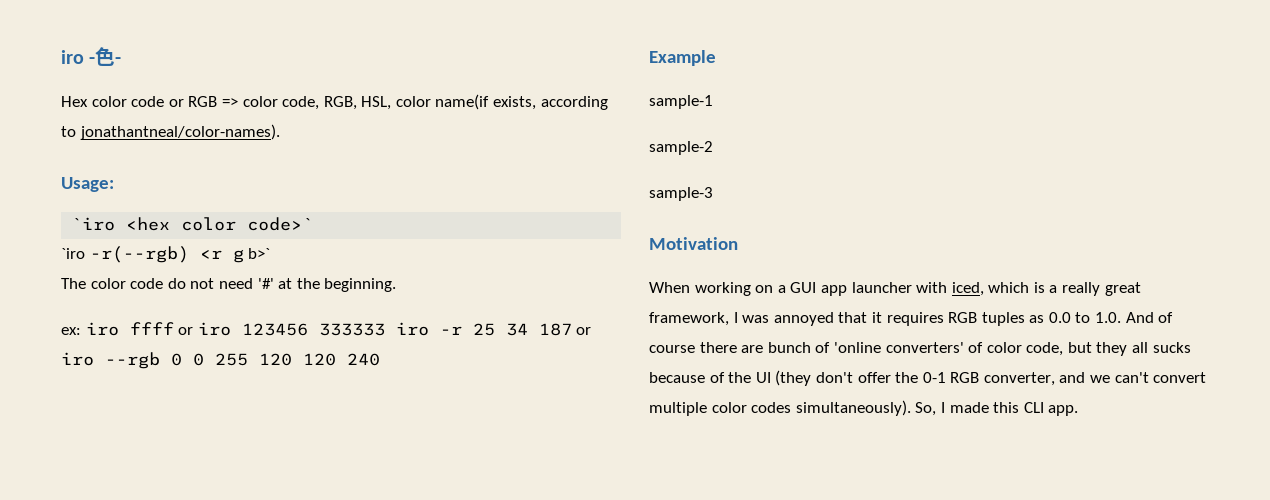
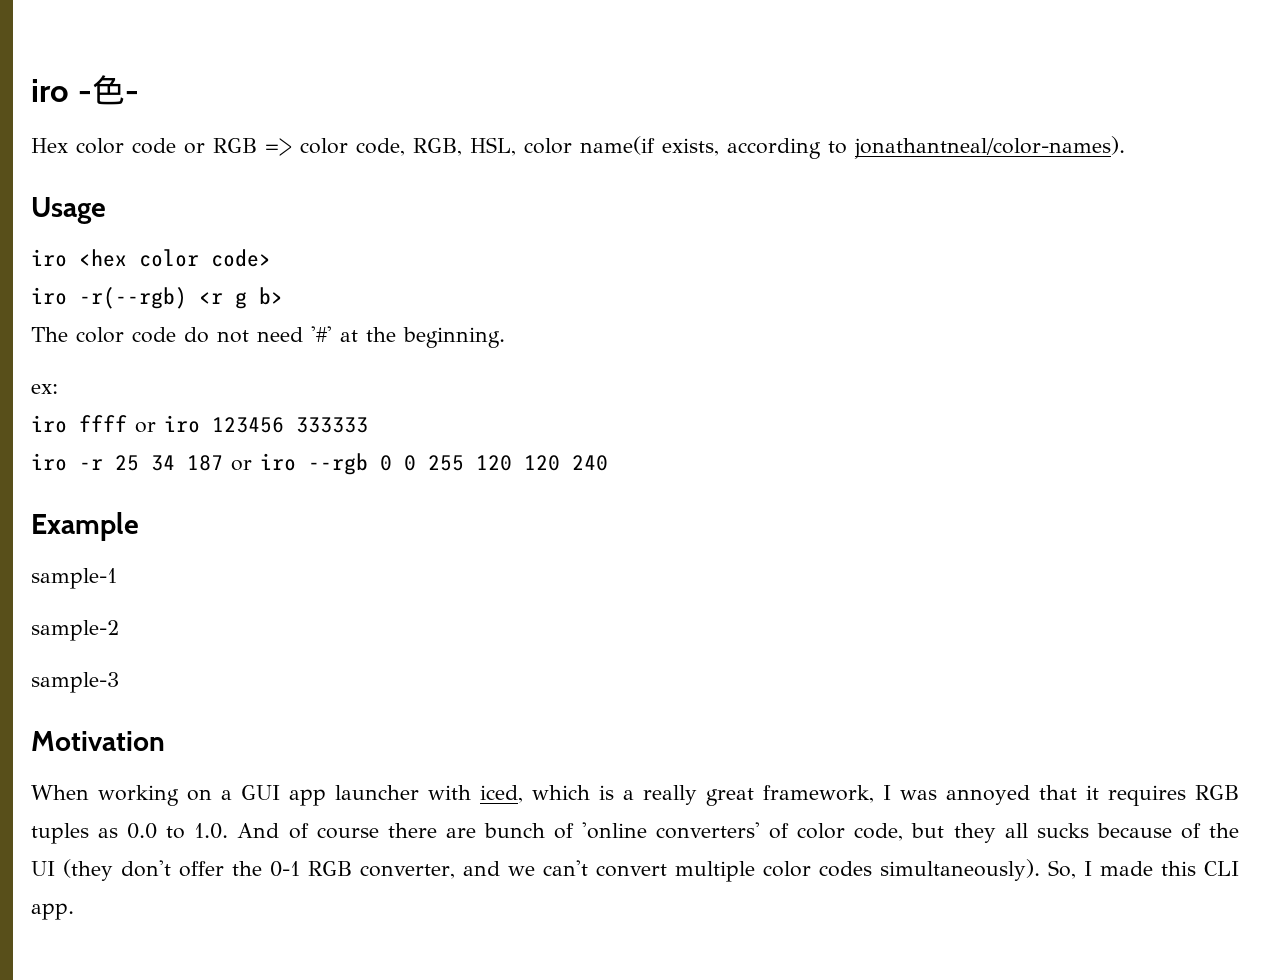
- Usage:
- `iro <hex color code>`
- `iro -r(--rgb) <r g b>`
+ Usage
+ iro <hex color code>
+ iro -r(--rgb) <r g b>
- ex: iro ffff or iro 123456 333333 iro -r 25 34 187 or iro --rgb 0 0 255 120 120 240
+ ex:
+ iro ffff or iro 123456 333333
+ iro -r 25 34 187 or iro --rgb 0 0 255 120 120 240

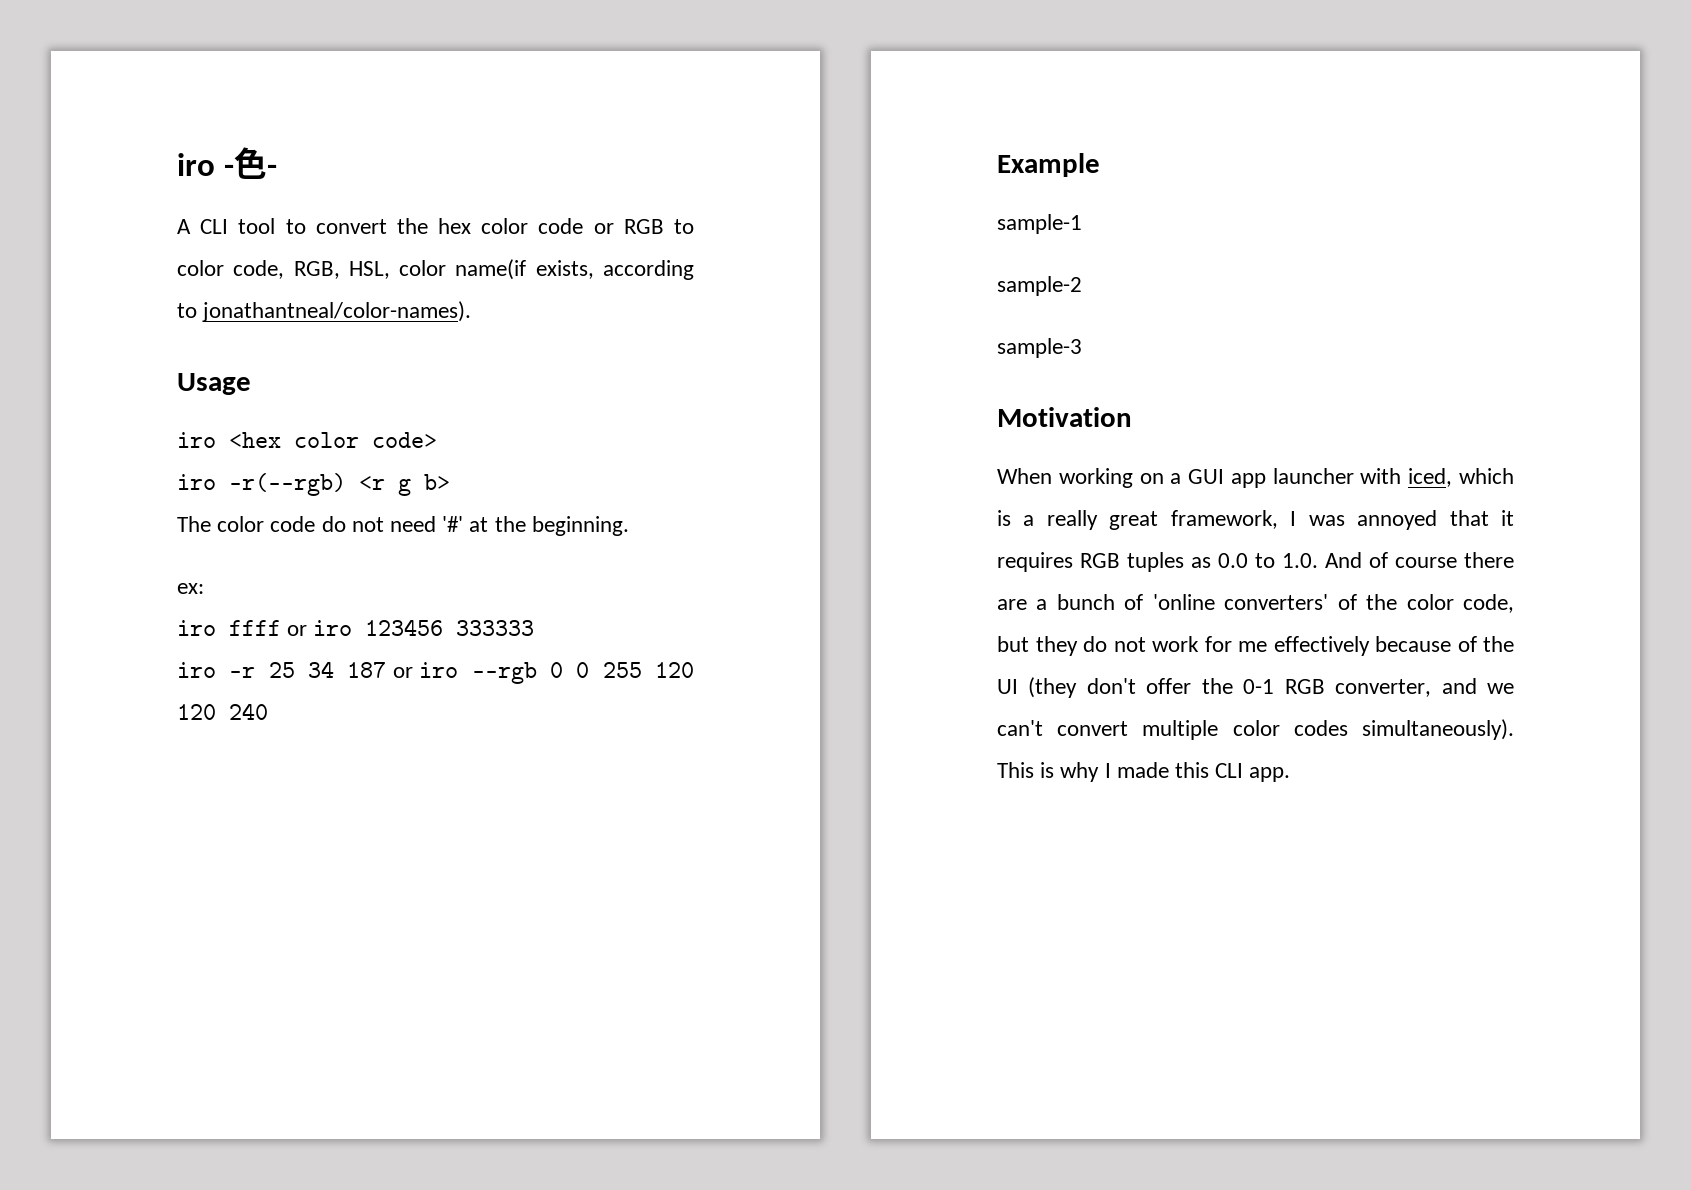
- Hex color code or RGB => color code, RGB, HSL, color name(if exists, according to jonathantneal/color-names).
+ A CLI tool to convert the hex color code or RGB to color code, RGB, HSL, color name(if exists, according to jonathantneal/color-names).
- When working on a GUI app launcher with iced, which is a really great framework, I was annoyed that it requires RGB tuples as 0.0 to 1.0. And of course there are bunch of 'online converters' of color code, but they all sucks because of the UI (they don't offer the 0-1 RGB converter, and we can't convert multiple color codes simultaneously).
+ When working on a GUI app launcher with iced, which is a really great framework, I was annoyed that it requires RGB tuples as 0.0 to 1.0. And of course there are a bunch of 'online converters' of the color code, but they do not work for me effectively because of the UI (they don't offer the 0-1 RGB converter, and we can't convert multiple color codes simultaneously).
- So, I made this CLI app.
+ This is why I made this CLI app.

